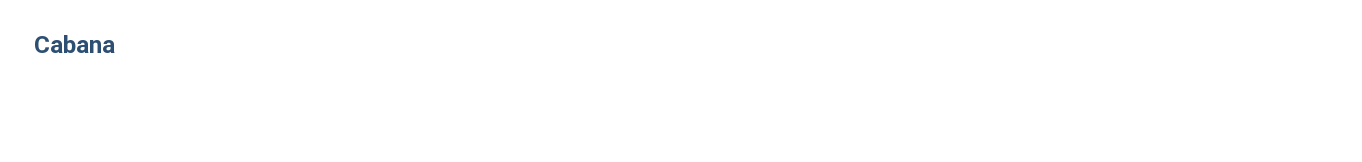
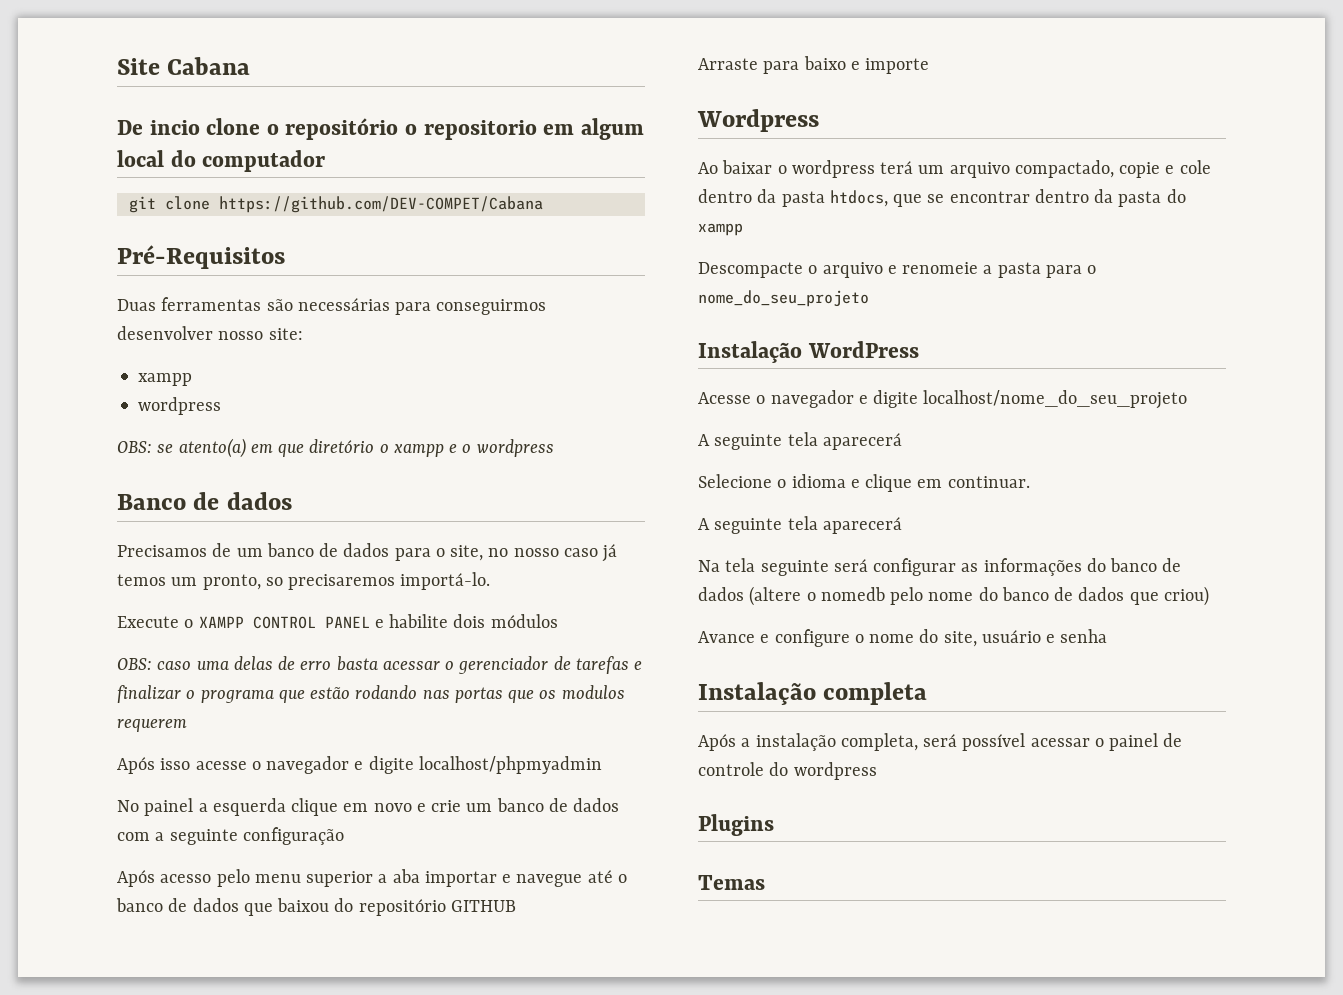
- Cabana
+ Site Cabana
+ De incio clone o repositório o repositorio em algum local do computador
+ git clone https://github.com/DEV-COMPET/Cabana
+ Pré-Requisitos
+ Duas ferramentas são necessárias para conseguirmos desenvolver nosso site:
+ xampp
+ wordpress
+ OBS: se atento(a) em que diretório o xampp e o wordpress
+ Banco de dados
+ Precisamos de um banco de dados para o site, no nosso caso já temos um pronto, so precisaremos importá-lo.
+ Execute o XAMPP CONTROL PANEL e habilite dois módulos
+ OBS: caso uma delas de erro basta acessar o gerenciador de tarefas e finalizar o programa que estão rodando nas portas que os modulos requerem
+ Após isso acesse o navegador e digite localhost/phpmyadmin
+ No painel a esquerda clique em novo e crie um banco de dados com a seguinte configuração
+ Após acesso pelo menu superior a aba importar e navegue até o banco de dados que baixou do repositório GITHUB
+ Arraste para baixo e importe
+ Wordpress
+ Ao baixar o wordpress terá um arquivo compactado, copie e cole dentro da pasta htdocs, que se encontrar dentro da pasta do xampp
+ Descompacte o arquivo e renomeie a pasta para o nome_do_seu_projeto
+ Instalação WordPress
+ Acesse o navegador e digite localhost/nome_do_seu_projeto
+ A seguinte tela aparecerá
+ Selecione o idioma e clique em continuar.
+ A seguinte tela aparecerá
+ Na tela seguinte será configurar as informações do banco de dados (altere o nomedb pelo nome do banco de dados que criou)
+ Avance e configure o nome do site, usuário e senha
+ Instalação completa
+ Após a instalação completa, será possível acessar o painel de controle do wordpress
+ Plugins
+ Temas

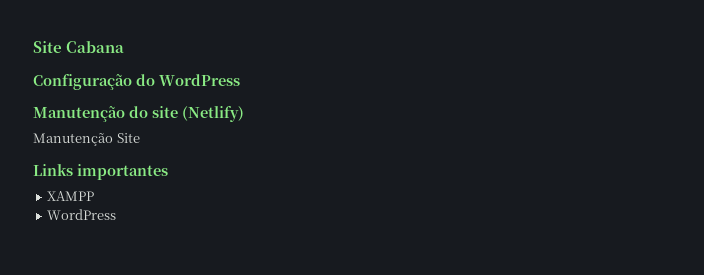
- De incio clone o repositório o repositorio em algum local do computador
- git clone https://github.com/DEV-COMPET/Cabana
- Pré-Requisitos
- Duas ferramentas são necessárias para conseguirmos desenvolver nosso site:
- xampp
- wordpress
- OBS: se atento(a) em que diretório o xampp e o wordpress
- Banco de dados
- Precisamos de um banco de dados para o site, no nosso caso já temos um pronto, so precisaremos importá-lo.
- Execute o XAMPP CONTROL PANEL e habilite dois módulos
- OBS: caso uma delas de erro basta acessar o gerenciador de tarefas e finalizar o programa que estão rodando nas portas que os modulos requerem
- Após isso acesse o navegador e digite localhost/phpmyadmin
- No painel a esquerda clique em novo e crie um banco de dados com a seguinte configuração
- Após acesso pelo menu superior a aba importar e navegue até o banco de dados que baixou do repositório GITHUB
- Arraste para baixo e importe
- Wordpress
- Ao baixar o wordpress terá um arquivo compactado, copie e cole dentro da pasta htdocs, que se encontrar dentro da pasta do xampp
- Descompacte o arquivo e renomeie a pasta para o nome_do_seu_projeto
- Instalação WordPress
- Acesse o navegador e digite localhost/nome_do_seu_projeto
- A seguinte tela aparecerá
- Selecione o idioma e clique em continuar.
- A seguinte tela aparecerá
- Na tela seguinte será configurar as informações do banco de dados (altere o nomedb pelo nome do banco de dados que criou)
- Avance e configure o nome do site, usuário e senha
- Instalação completa
- Após a instalação completa, será possível acessar o painel de controle do wordpress
- Plugins
- Temas
+ Configuração do WordPress
+ Manutenção do site (Netlify)
+ Manutenção Site
+ Links importantes
+ XAMPP
+ WordPress

